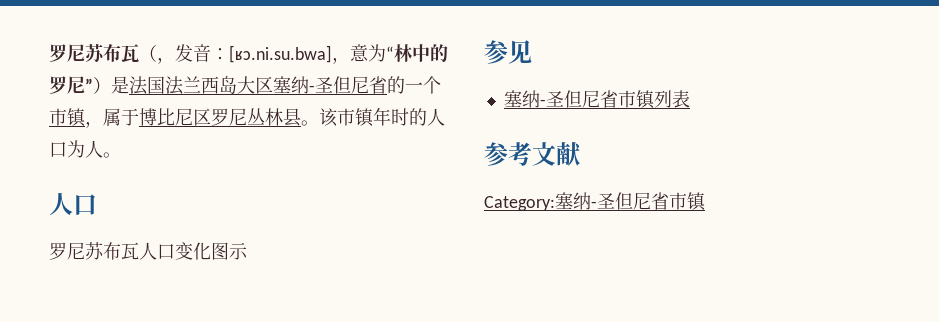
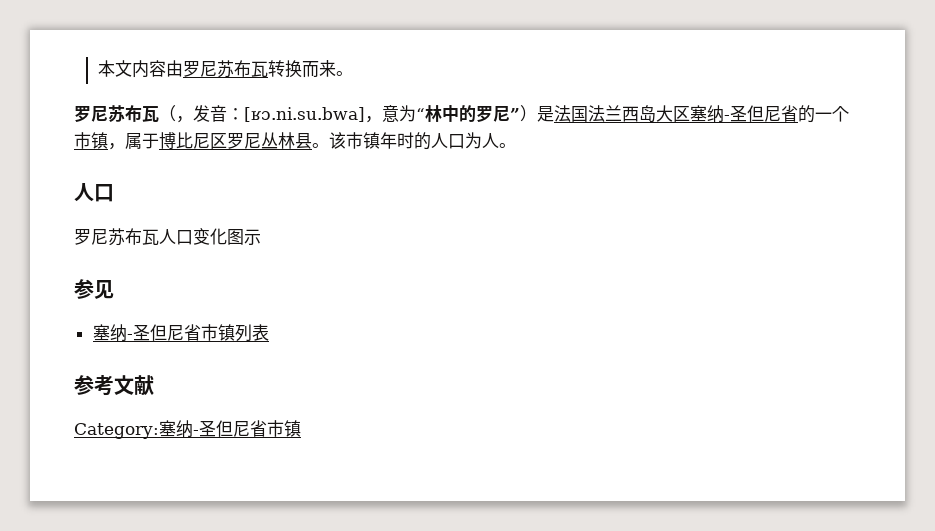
+ 本文内容由罗尼苏布瓦转换而来。

